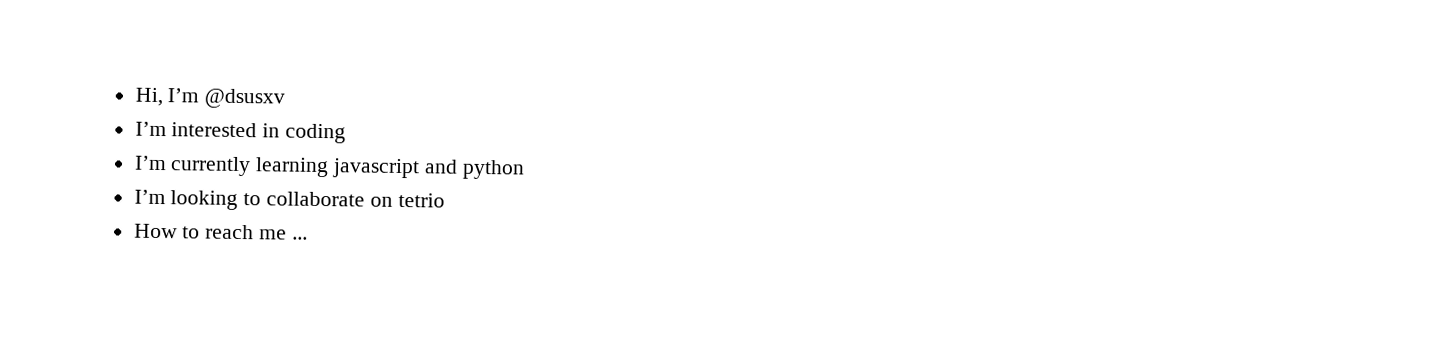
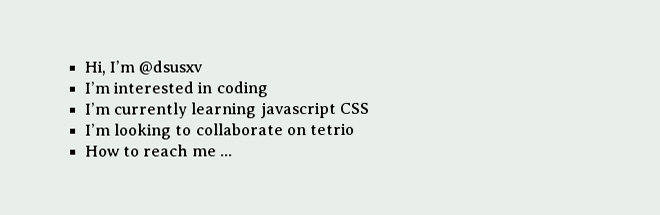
- I’m currently learning javascript and python
+ I’m currently learning javascript CSS

